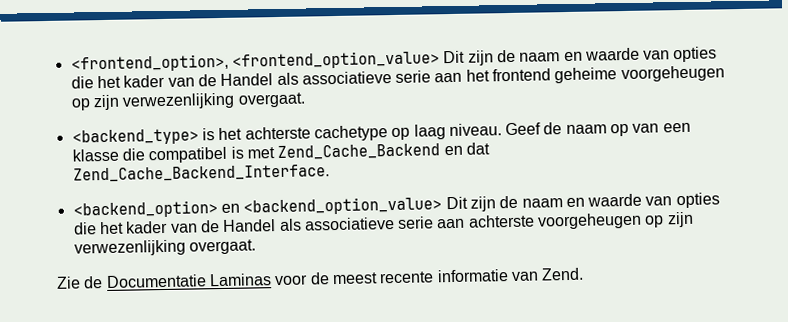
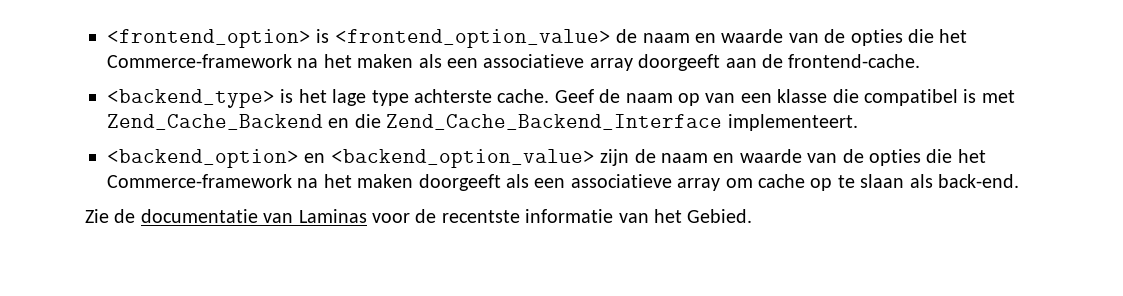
- <frontend_option>, <frontend_option_value> Dit zijn de naam en waarde van opties die het kader van de Handel als associatieve serie aan het frontend geheime voorgeheugen op zijn verwezenlijking overgaat.
- <backend_type> is het achterste cachetype op laag niveau.
+ <frontend_option> is <frontend_option_value> de naam en waarde van de opties die het Commerce-framework na het maken als een associatieve array doorgeeft aan de frontend-cache.
+ <backend_type> is het lage type achterste cache.
- Geef de naam op van een klasse die compatibel is met Zend_Cache_Backend en dat Zend_Cache_Backend_Interface.
+ Geef de naam op van een klasse die compatibel is met Zend_Cache_Backend en die Zend_Cache_Backend_Interface implementeert.
- <backend_option> en <backend_option_value> Dit zijn de naam en waarde van opties die het kader van de Handel als associatieve serie aan achterste voorgeheugen op zijn verwezenlijking overgaat.
+ <backend_option> en <backend_option_value> zijn de naam en waarde van de opties die het Commerce-framework na het maken doorgeeft als een associatieve array om cache op te slaan als back-end.
- Zie de Documentatie Laminas voor de meest recente informatie van Zend.
+ Zie de documentatie van Laminas voor de recentste informatie van het Gebied.

